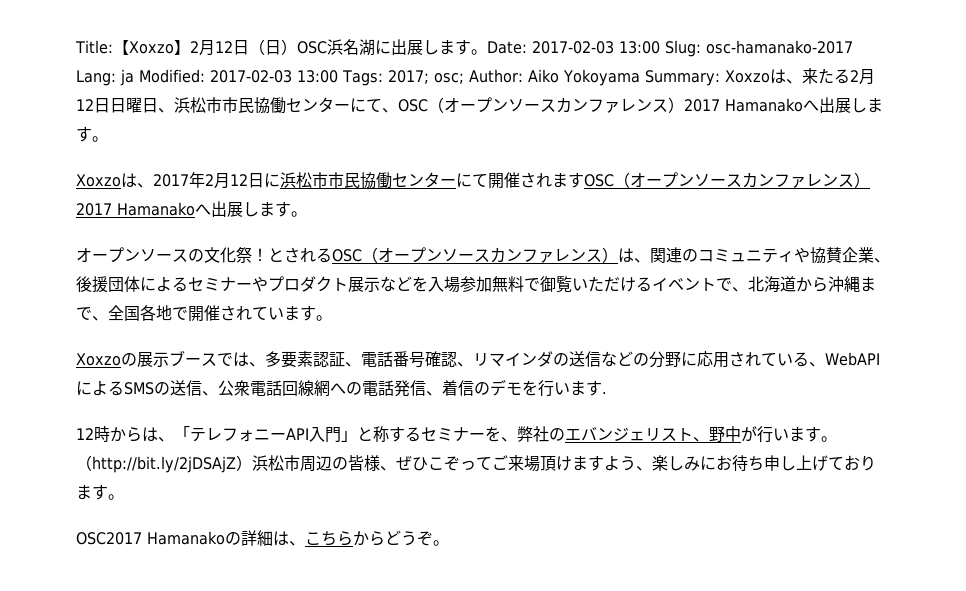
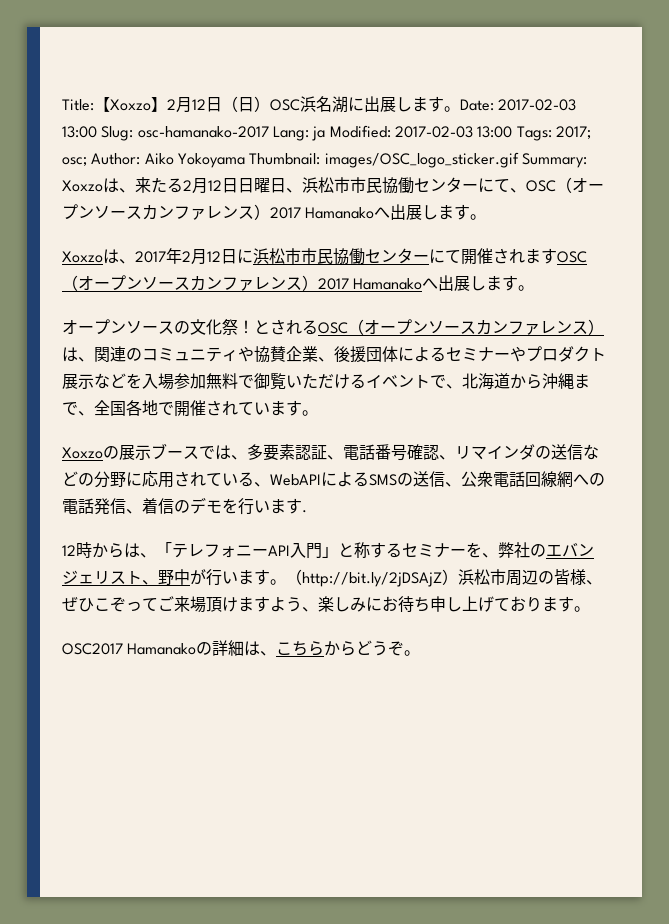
- Date: 2017-02-03 13:00 Slug: osc-hamanako-2017 Lang: ja Modified: 2017-02-03 13:00 Tags: 2017; osc; Author: Aiko Yokoyama Summary: Xoxzoは、来たる2月12日日曜日、浜松市市民協働センターにて、OSC（オープンソースカンファレンス）2017 Hamanakoへ出展します。
+ Date: 2017-02-03 13:00 Slug: osc-hamanako-2017 Lang: ja Modified: 2017-02-03 13:00 Tags: 2017; osc; Author: Aiko Yokoyama Thumbnail: images/OSC_logo_sticker.gif Summary: Xoxzoは、来たる2月12日日曜日、浜松市市民協働センターにて、OSC（オープンソースカンファレンス）2017 Hamanakoへ出展します。

